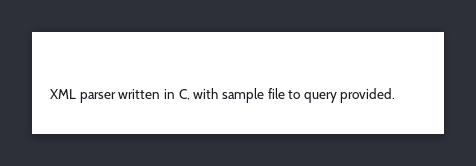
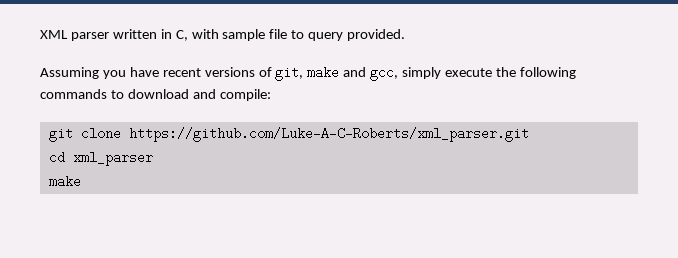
+ Assuming you have recent versions of git, make and gcc, simply execute the following commands to download and compile:
+ git clone https://github.com/Luke-A-C-Roberts/xml_parser.git
+ cd xml_parser
+ make

